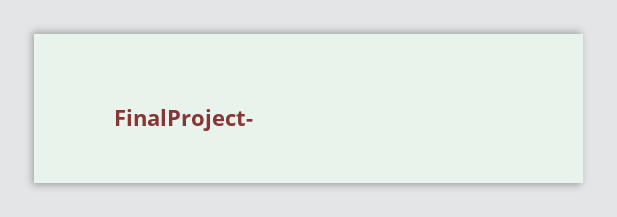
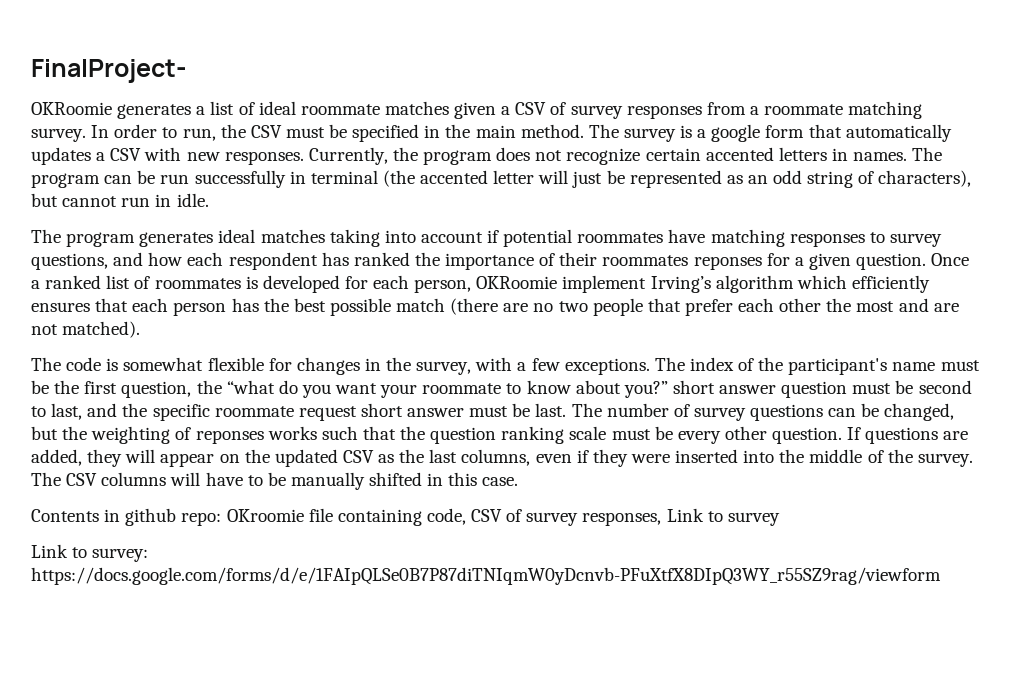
+ OKRoomie generates a list of ideal roommate matches given a CSV of survey responses from a roommate matching survey. In order to run, the CSV must be specified in the main method. The survey is a google form that automatically updates a CSV with new responses. Currently, the program does not recognize certain accented letters in names. The program can be run successfully in terminal (the accented letter will just be represented as an odd string of characters), but cannot run in idle.
+ The program generates ideal matches taking into account if potential roommates have matching responses to survey questions, and how each respondent has ranked the importance of their roommates reponses for a given question. Once a ranked list of roommates is developed for each person, OKRoomie implement Irving’s algorithm which efficiently ensures that each person has the best possible match (there are no two people that prefer each other the most and are not matched).
+ The code is somewhat flexible for changes in the survey, with a few exceptions. The index of the participant's name must be the first question, the “what do you want your roommate to know about you?” short answer question must be second to last, and the specific roommate request short answer must be last. The number of survey questions can be changed, but the weighting of reponses works such that the question ranking scale must be every other question. If questions are added, they will appear on the updated CSV as the last columns, even if they were inserted into the middle of the survey. The CSV columns will have to be manually shifted in this case.
+ Contents in github repo: OKroomie file containing code, CSV of survey responses, Link to survey
+ Link to survey: https://docs.google.com/forms/d/e/1FAIpQLSe0B7P87diTNIqmW0yDcnvb-PFuXtfX8DIpQ3WY_r55SZ9rag/viewform

